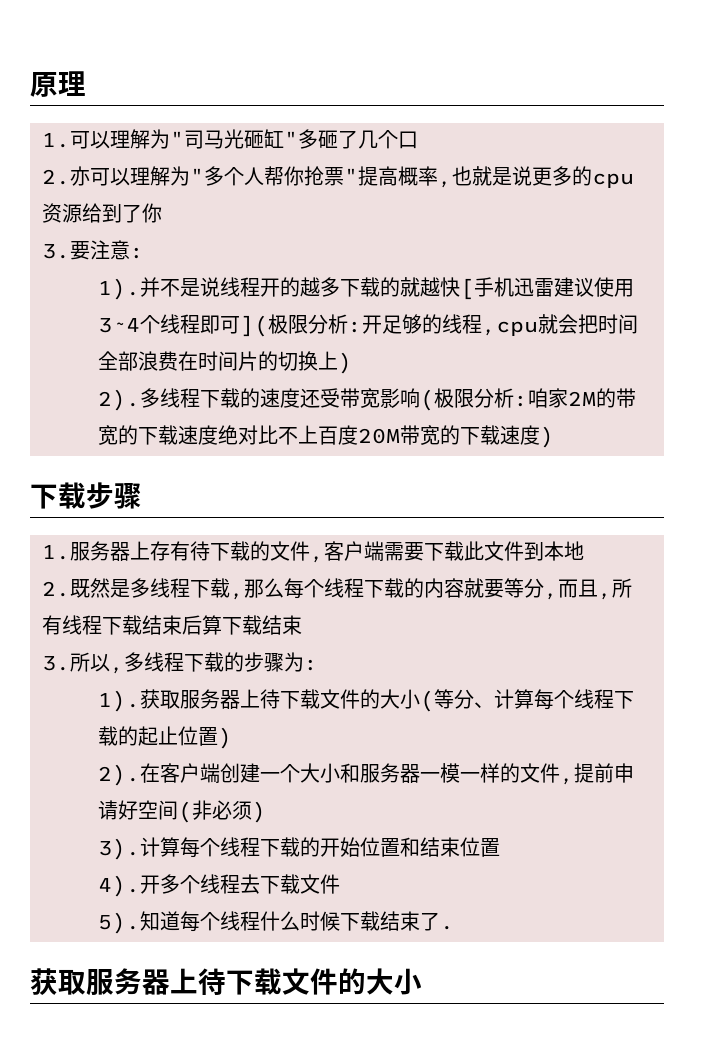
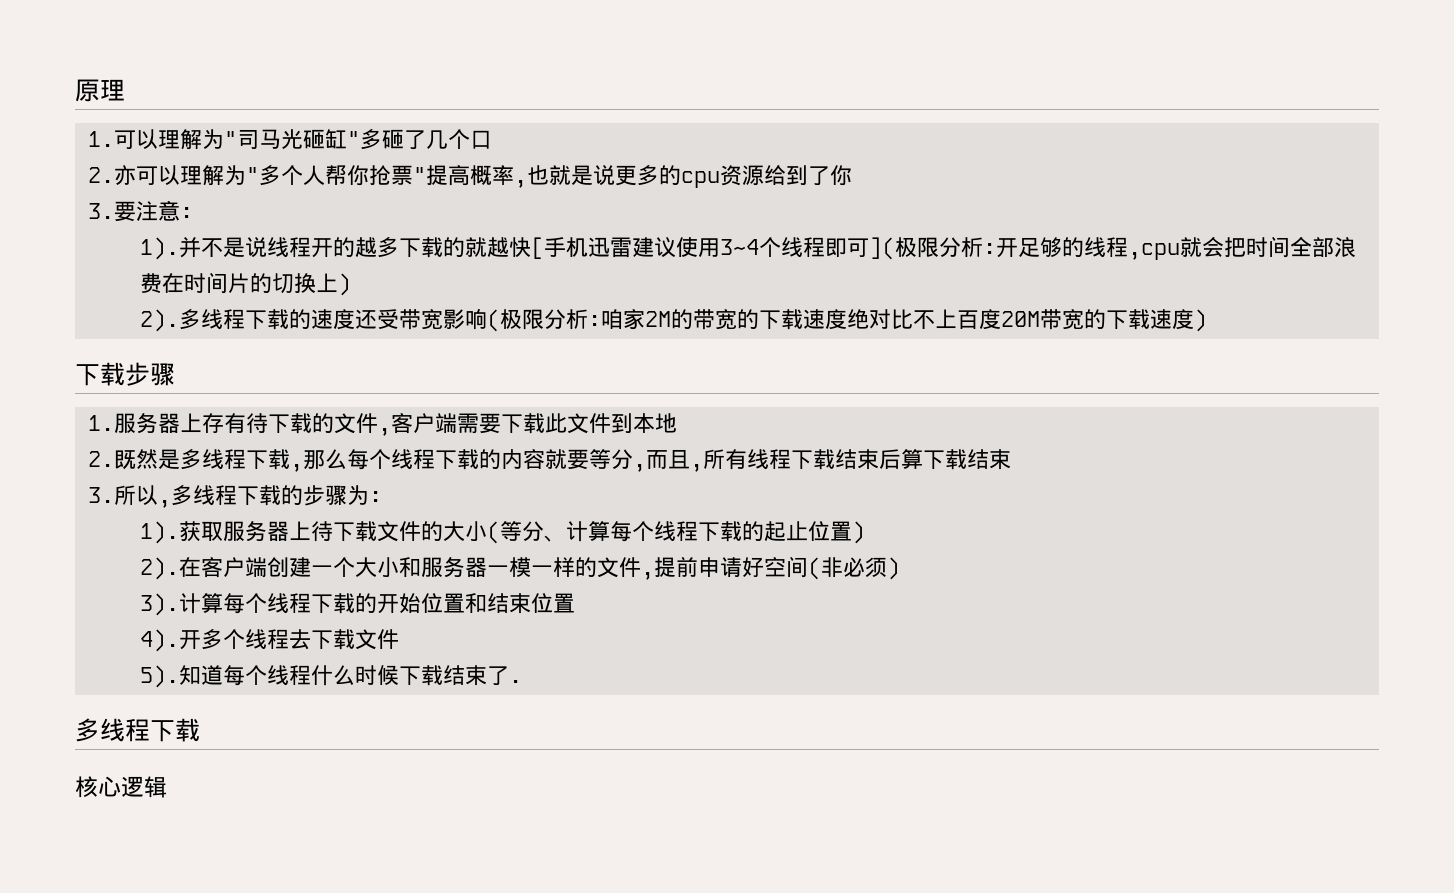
  知道每个线程什么时候下载结束了.
- 获取服务器上待下载文件的大小
+ 多线程下载
+ 核心逻辑

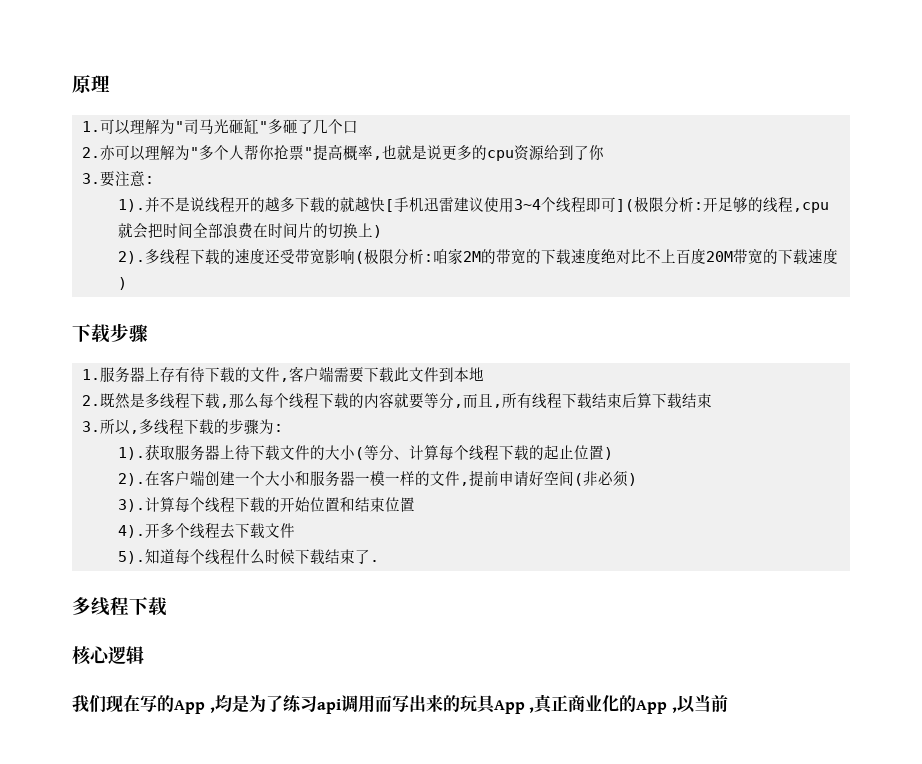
+ 我们现在写的App ,均是为了练习api调用而写出来的玩具App ,真正商业化的App ,以当前

